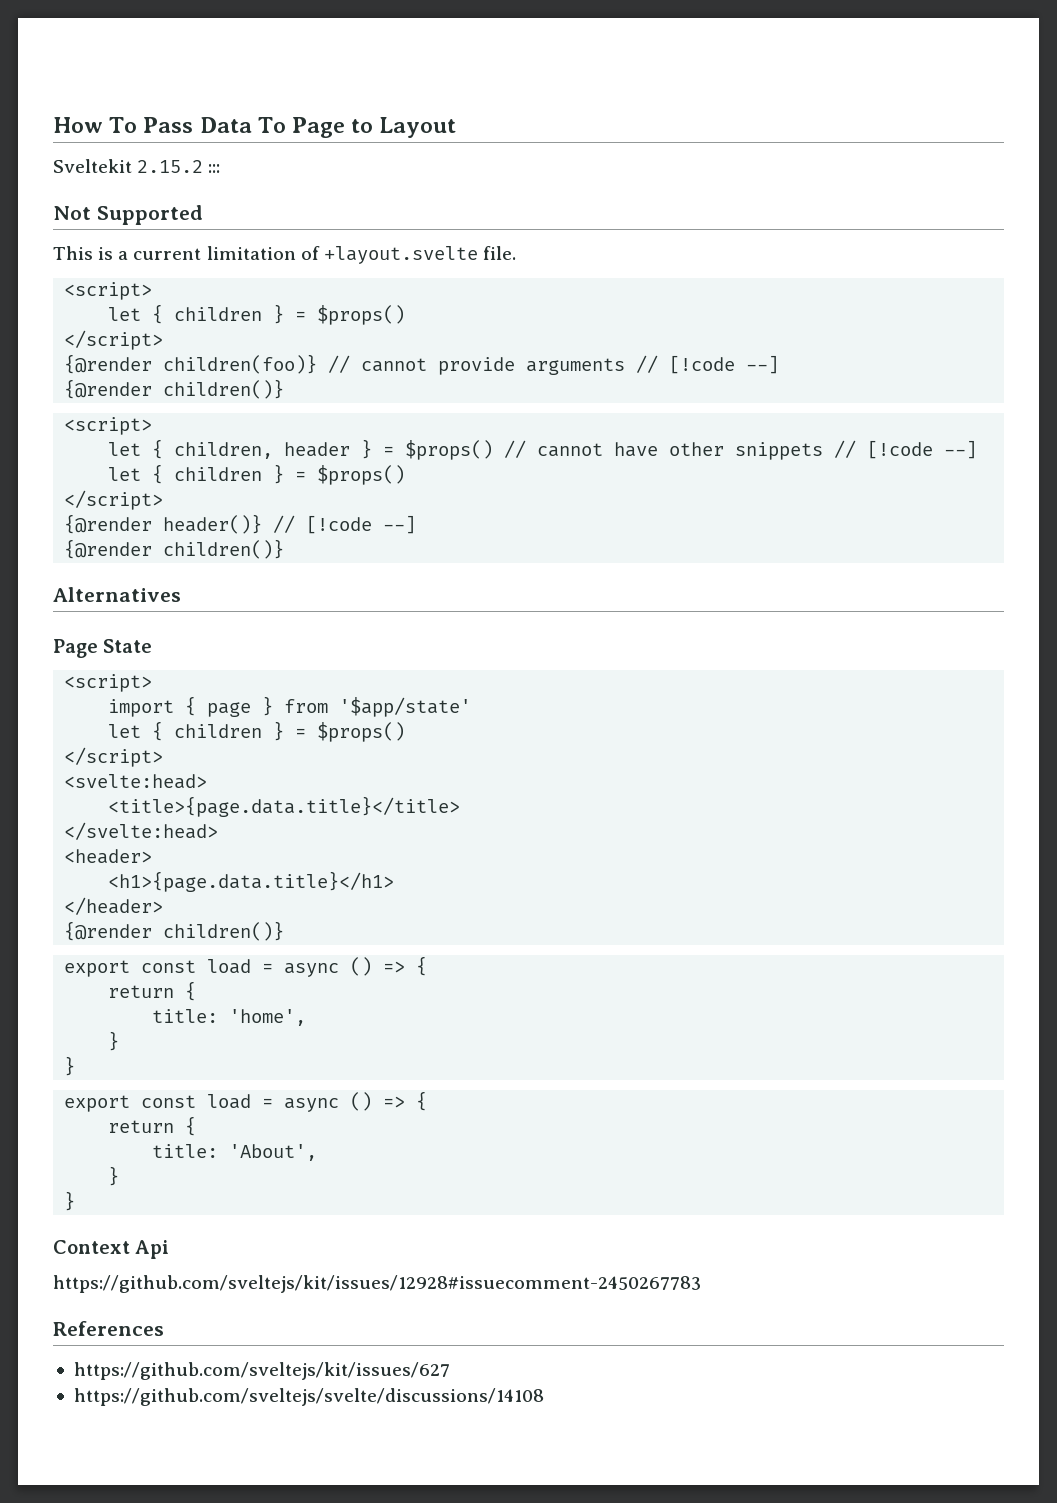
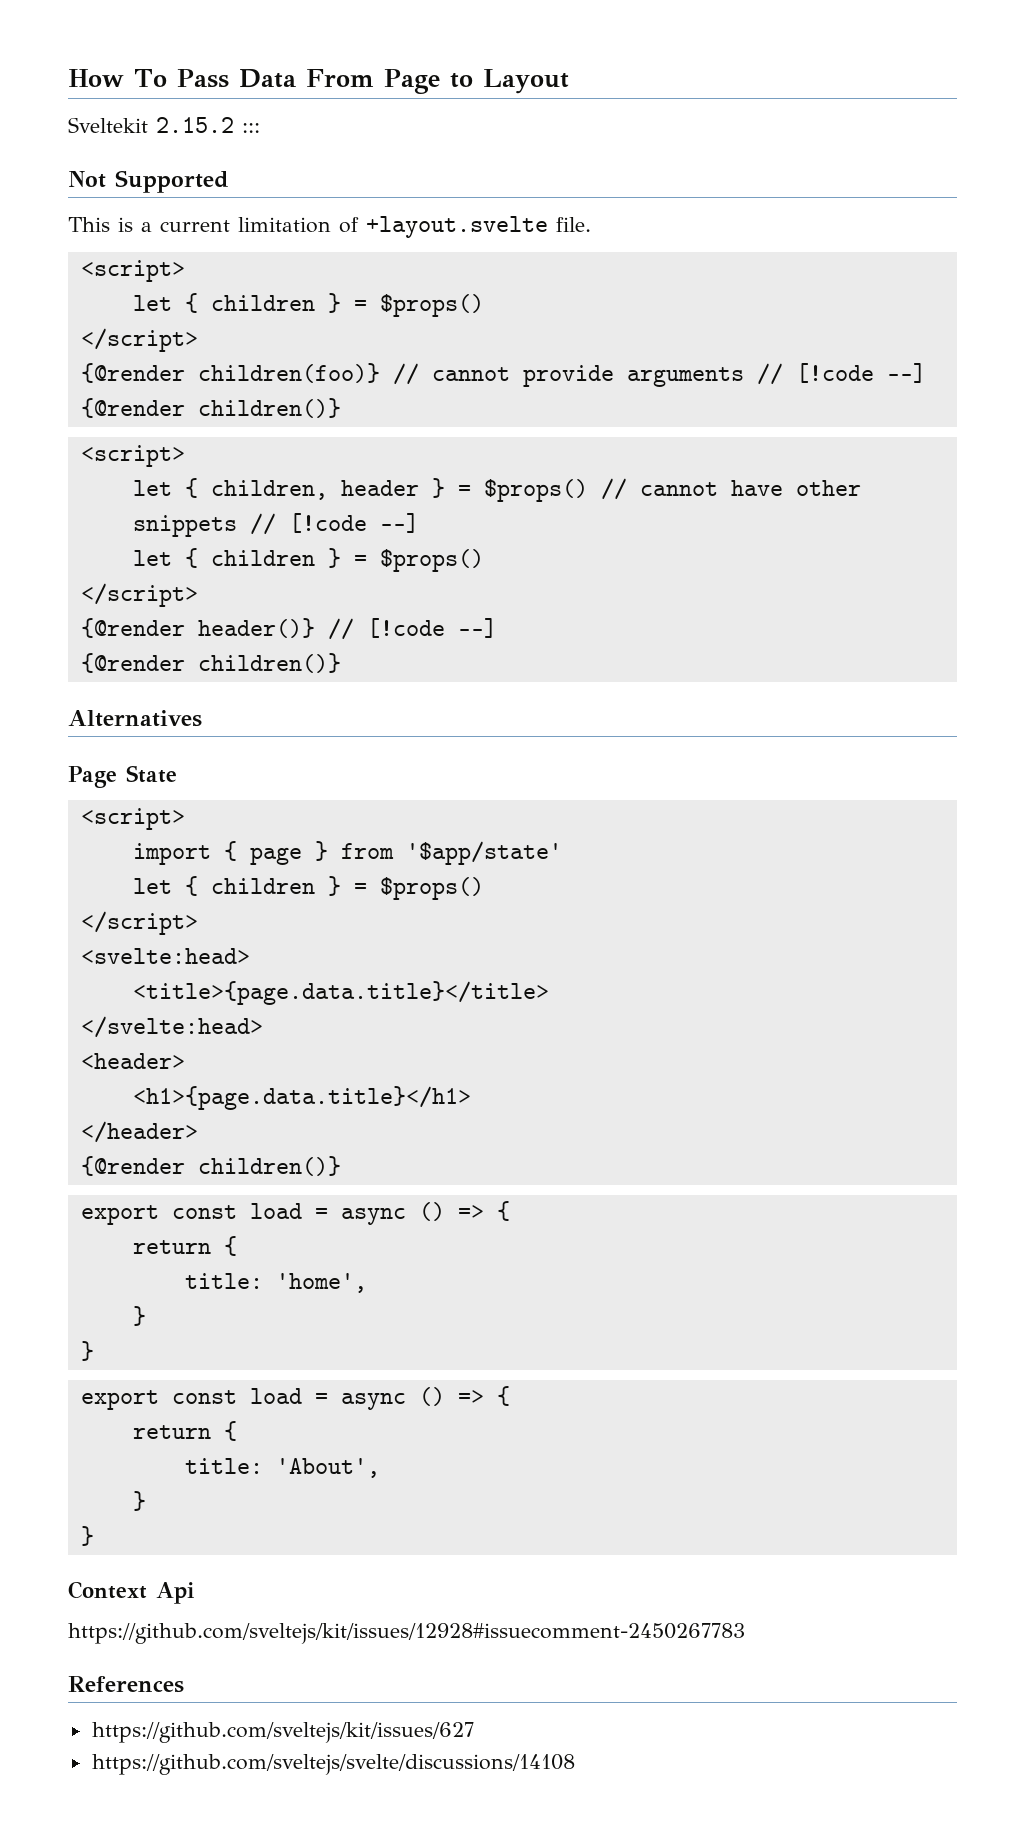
- How To Pass Data To Page to Layout
+ How To Pass Data From Page to Layout

